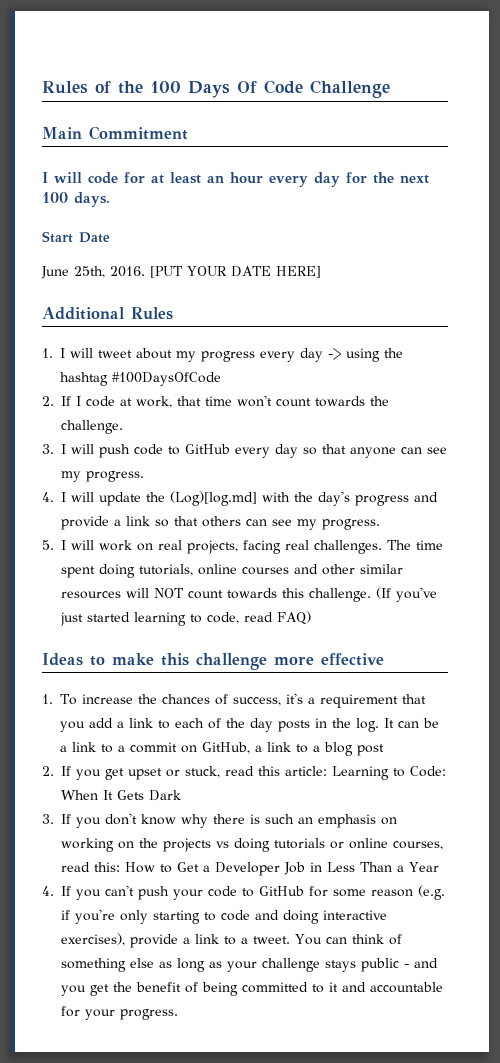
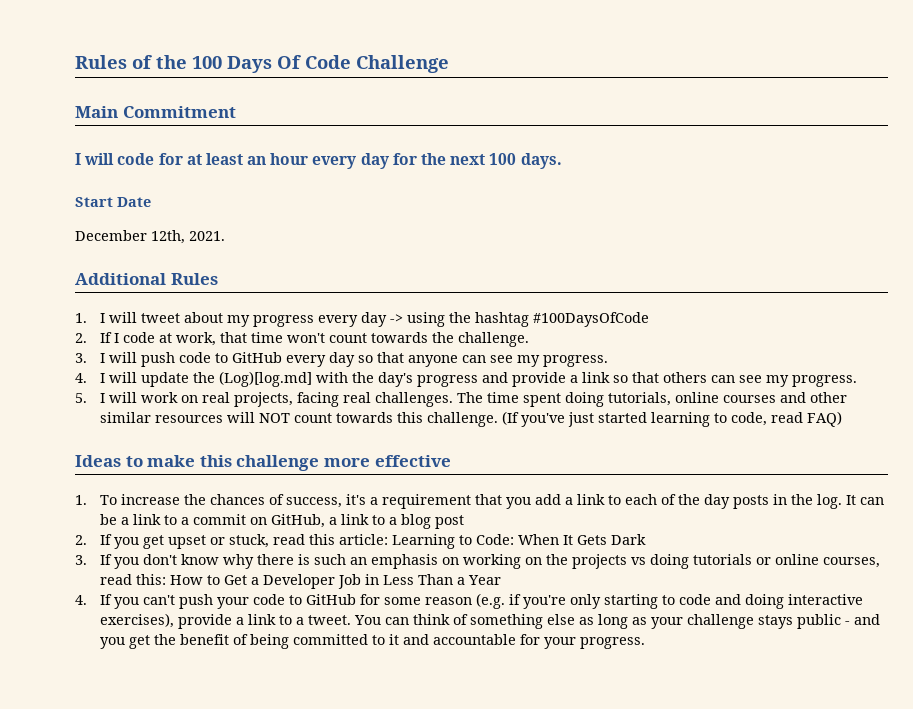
- June 25th, 2016. [PUT YOUR DATE HERE]
+ December 12th, 2021.

